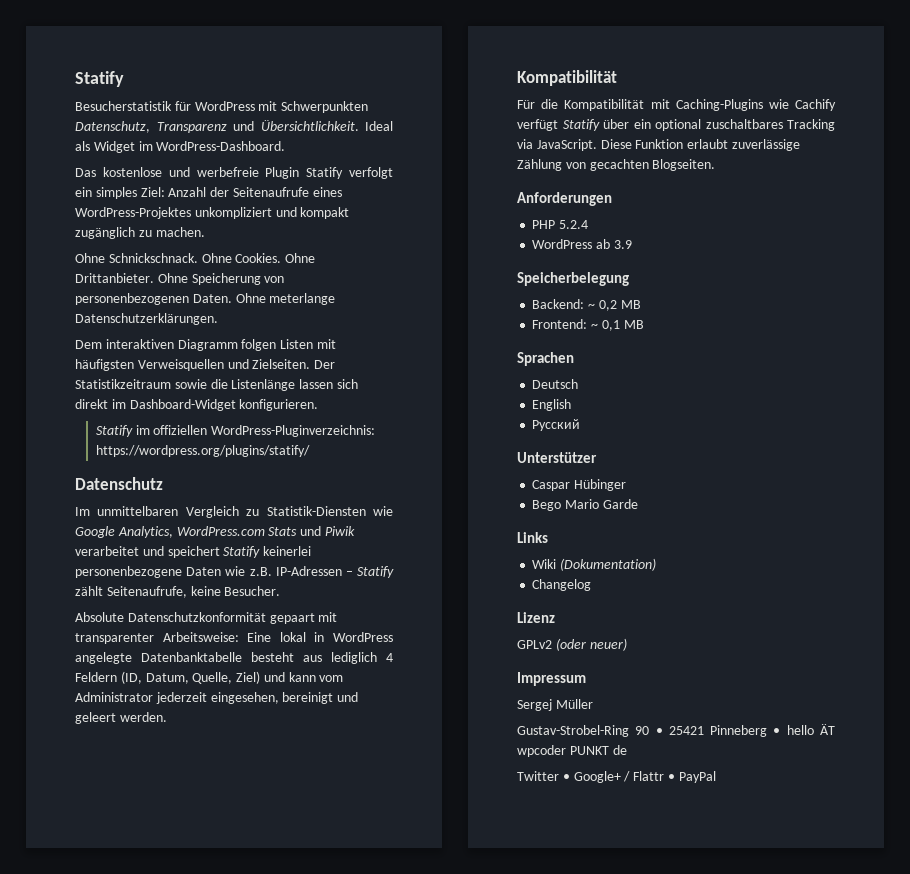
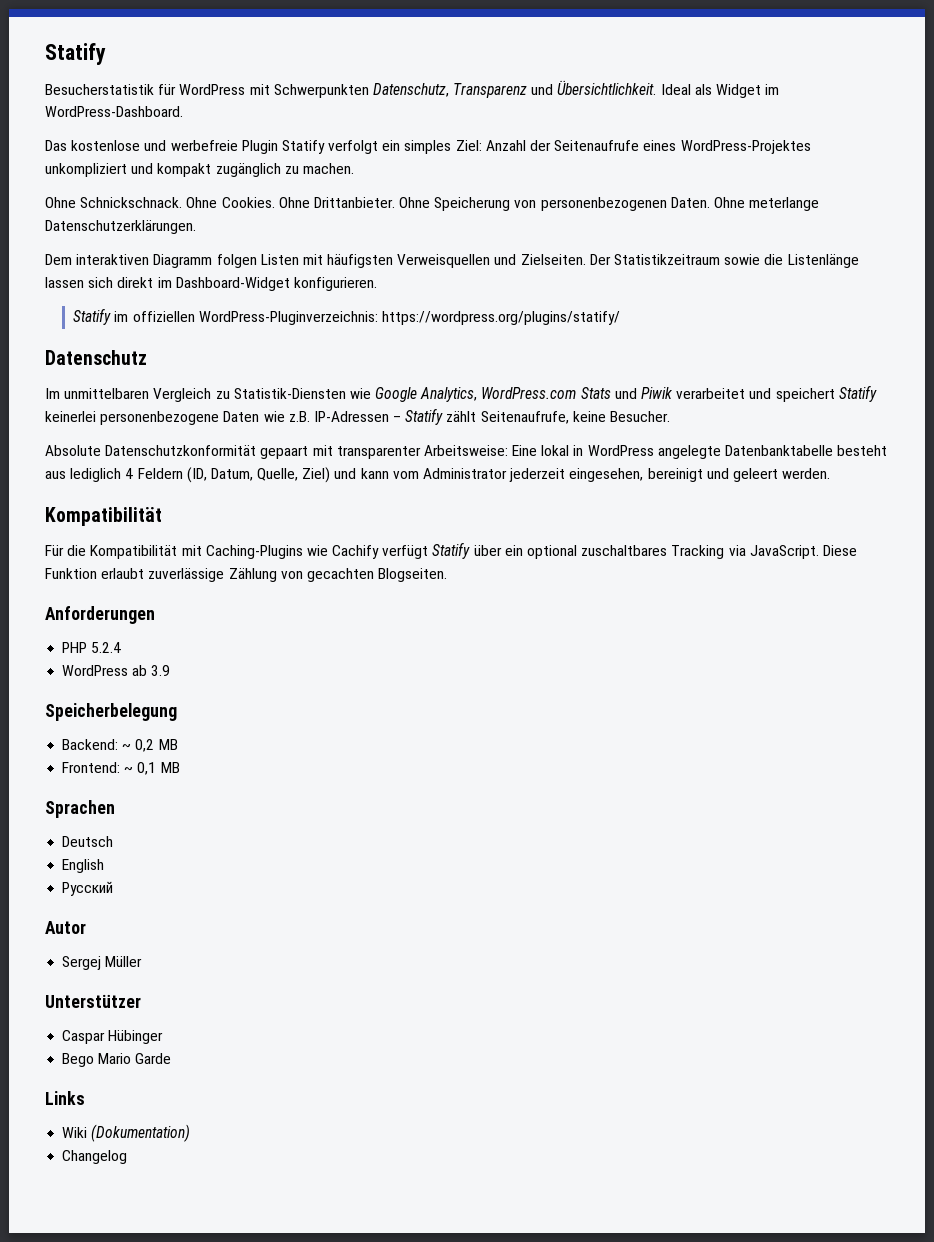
+ Autor
+ Sergej Müller
- Lizenz
- GPLv2 (oder neuer)
- Impressum
- Sergej Müller
- Gustav-Strobel-Ring 90 • 25421 Pinneberg • hello ÄT wpcoder PUNKT de
- Twitter • Google+ / Flattr • PayPal

